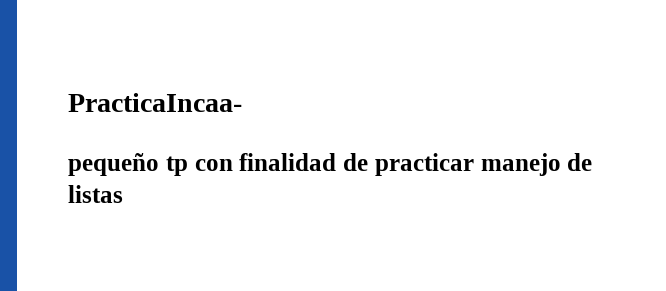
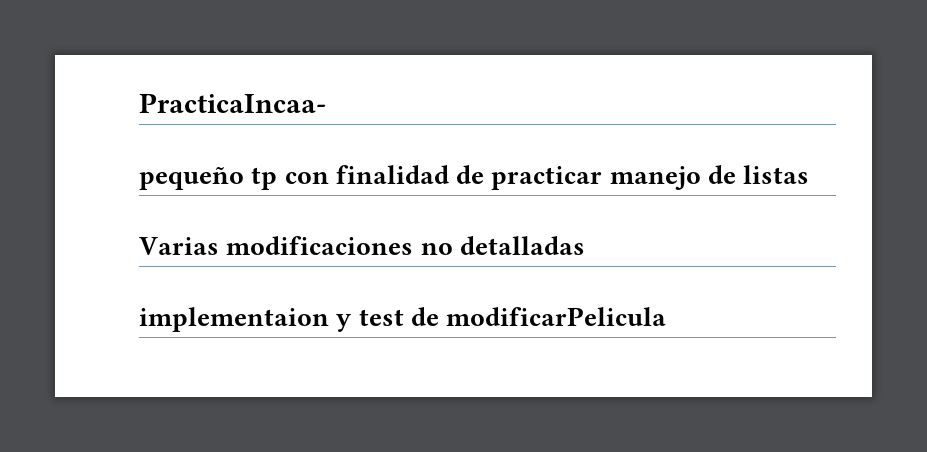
+ Varias modificaciones no detalladas
+ implementaion y test de modificarPelicula

